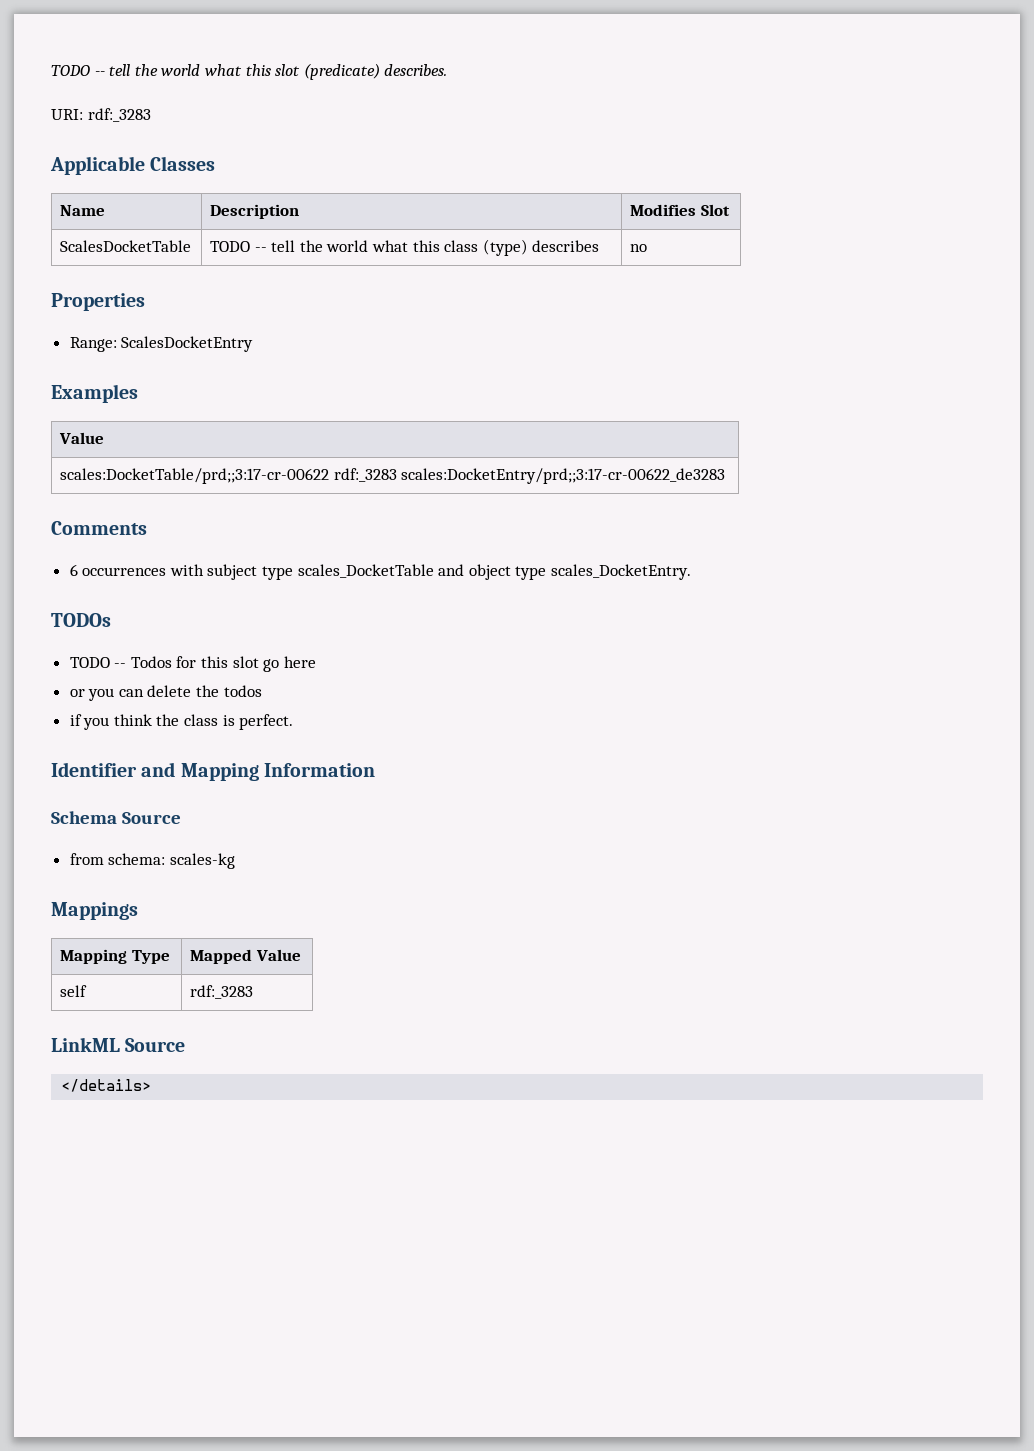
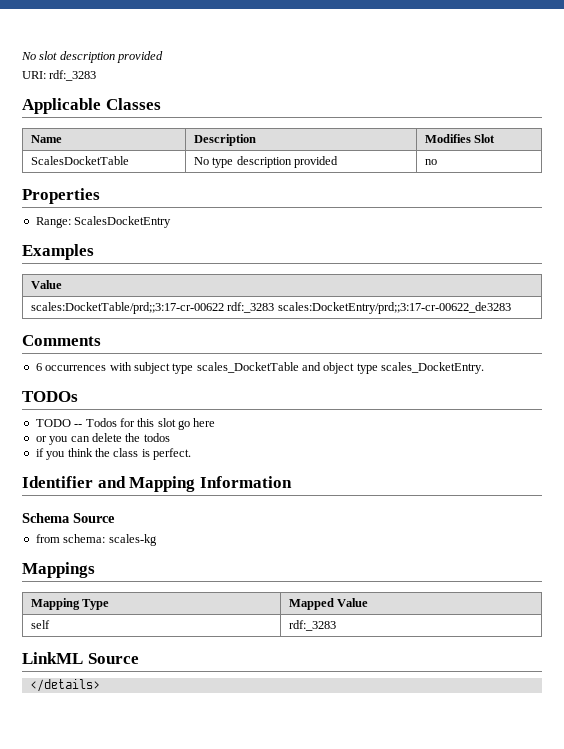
- TODO -- tell the world what this slot (predicate) describes.
+ No slot description provided
- ScalesDocketTable | TODO -- tell the world what this class (type) describes | no
+ ScalesDocketTable | No type description provided | no

